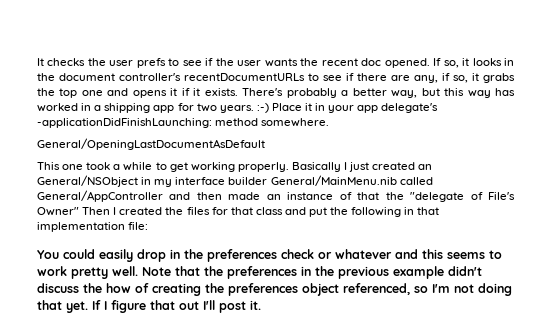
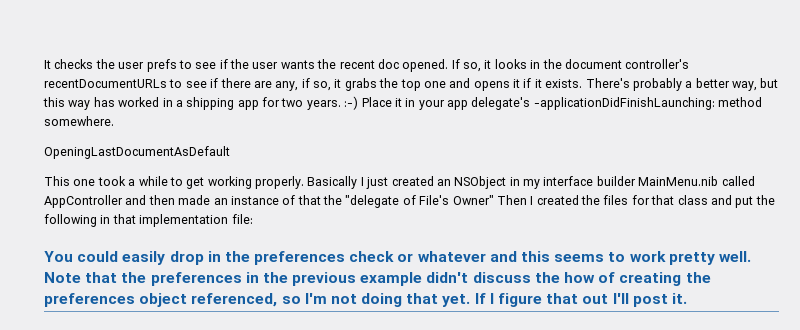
- General/OpeningLastDocumentAsDefault
+ OpeningLastDocumentAsDefault
- Basically I just created an General/NSObject in my interface builder General/MainMenu.nib called General/AppController and then made an instance of that the "delegate of File's Owner" Then I created the files for that class and put the following in that implementation file:
+ Basically I just created an NSObject in my interface builder MainMenu.nib called AppController and then made an instance of that the "delegate of File's Owner" Then I created the files for that class and put the following in that implementation file:

